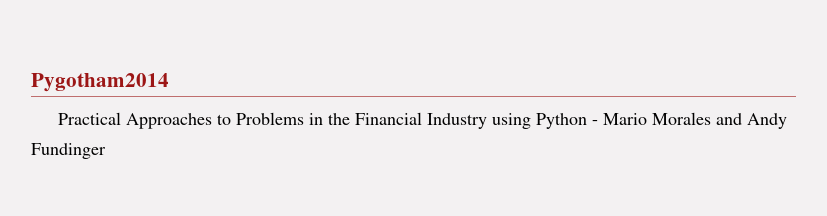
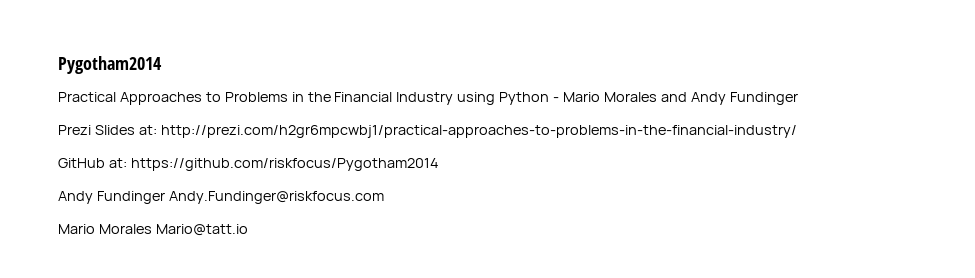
+ Prezi Slides at: http://prezi.com/h2gr6mpcwbj1/practical-approaches-to-problems-in-the-financial-industry/
+ GitHub at: https://github.com/riskfocus/Pygotham2014
+ Andy Fundinger Andy.Fundinger@riskfocus.com
+ Mario Morales Mario@tatt.io

